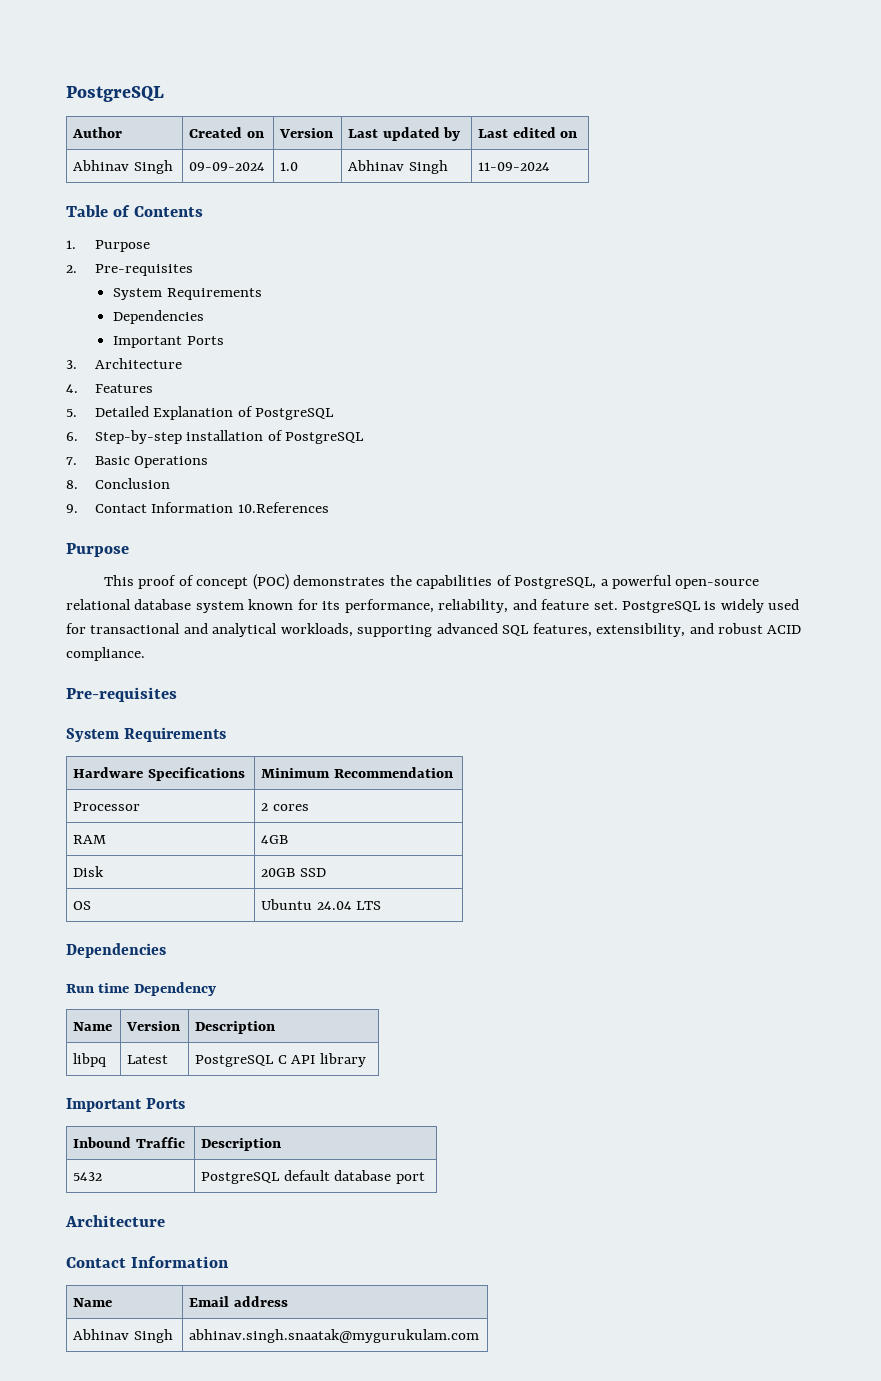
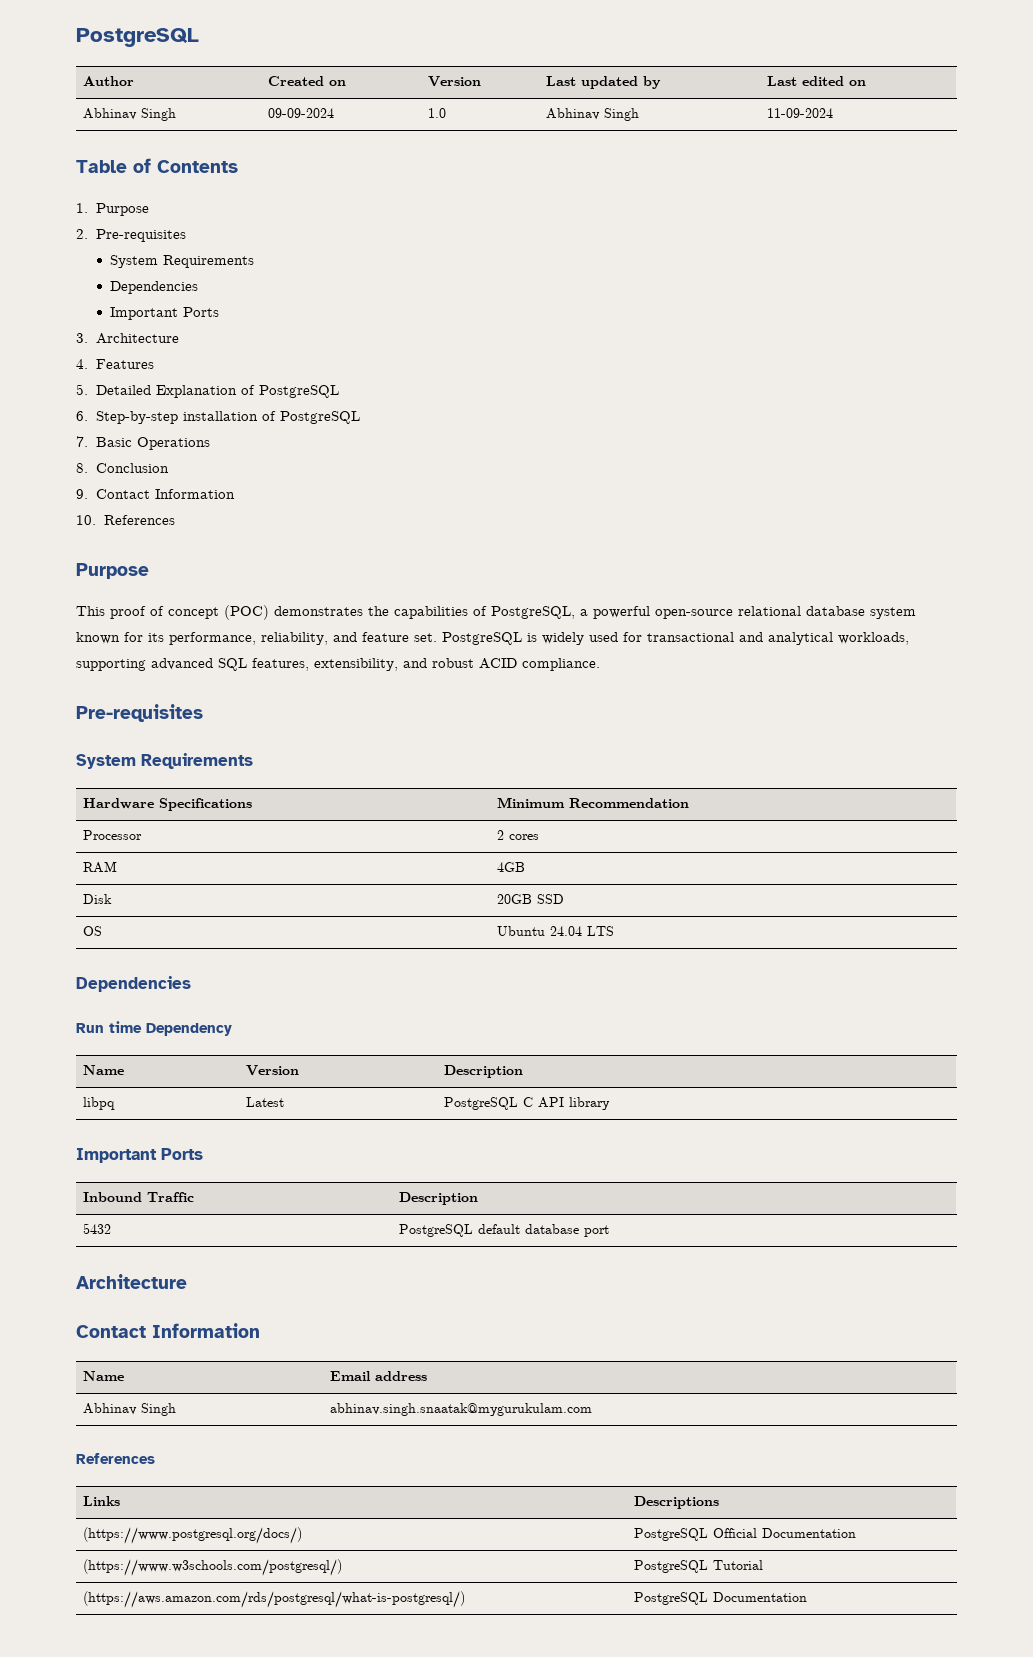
- 9. Contact Information 10.References
+ 9. Contact Information
+ 10. References
  Abhinav Singh | abhinav.singh.snaatak@mygurukulam.com
+ References
+ Links | Descriptions
+ (https://www.postgresql.org/docs/) | PostgreSQL Official Documentation
+ (https://www.w3schools.com/postgresql/) | PostgreSQL Tutorial
+ (https://aws.amazon.com/rds/postgresql/what-is-postgresql/) | PostgreSQL Documentation

